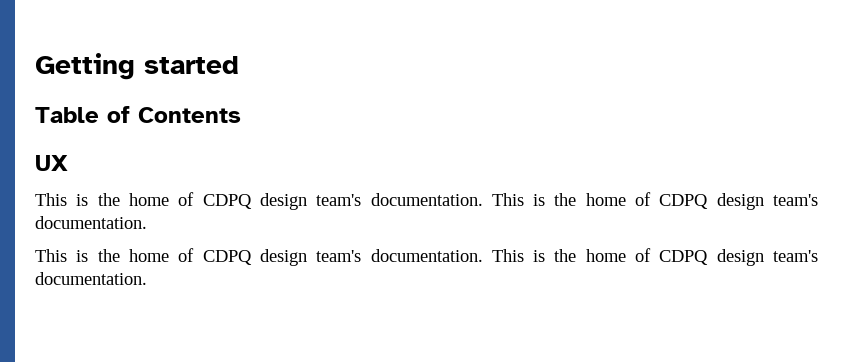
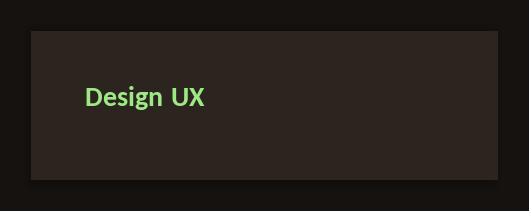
- Getting started
- Table of Contents
- UX
- This is the home of CDPQ design team's documentation. This is the home of CDPQ design team's documentation.
- This is the home of CDPQ design team's documentation. This is the home of CDPQ design team's documentation.
+ Design UX

